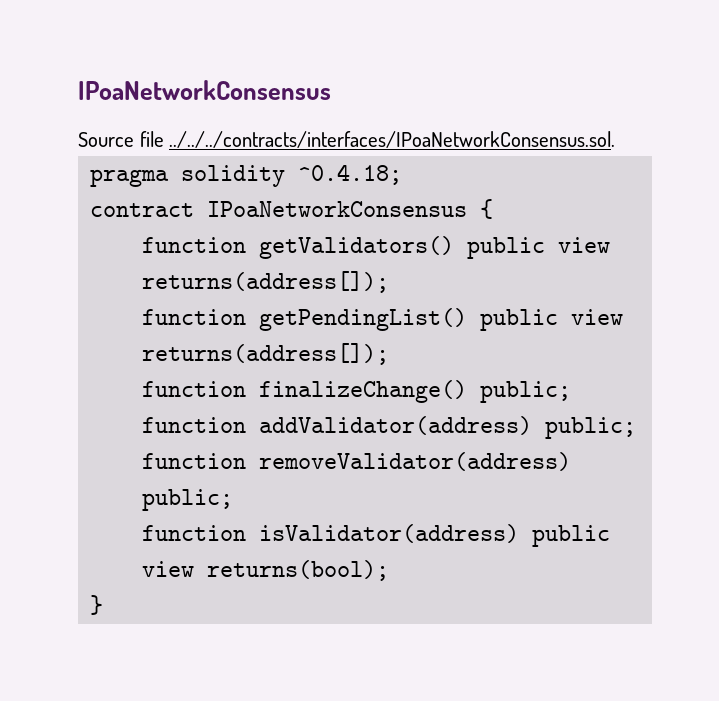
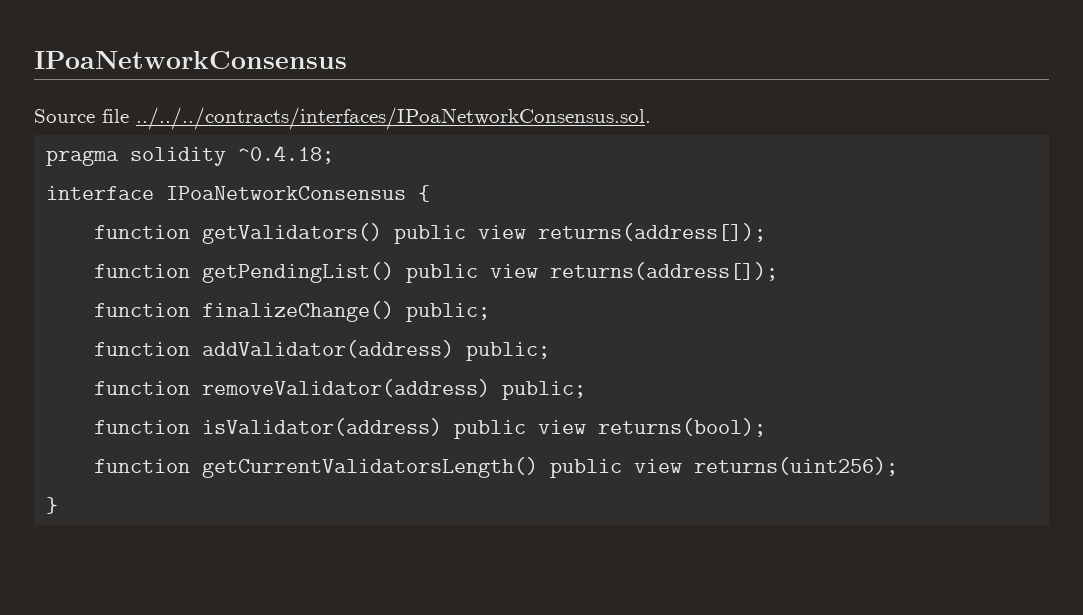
- contract IPoaNetworkConsensus {
+ interface IPoaNetworkConsensus {
+ function getCurrentValidatorsLength() public view returns(uint256);

